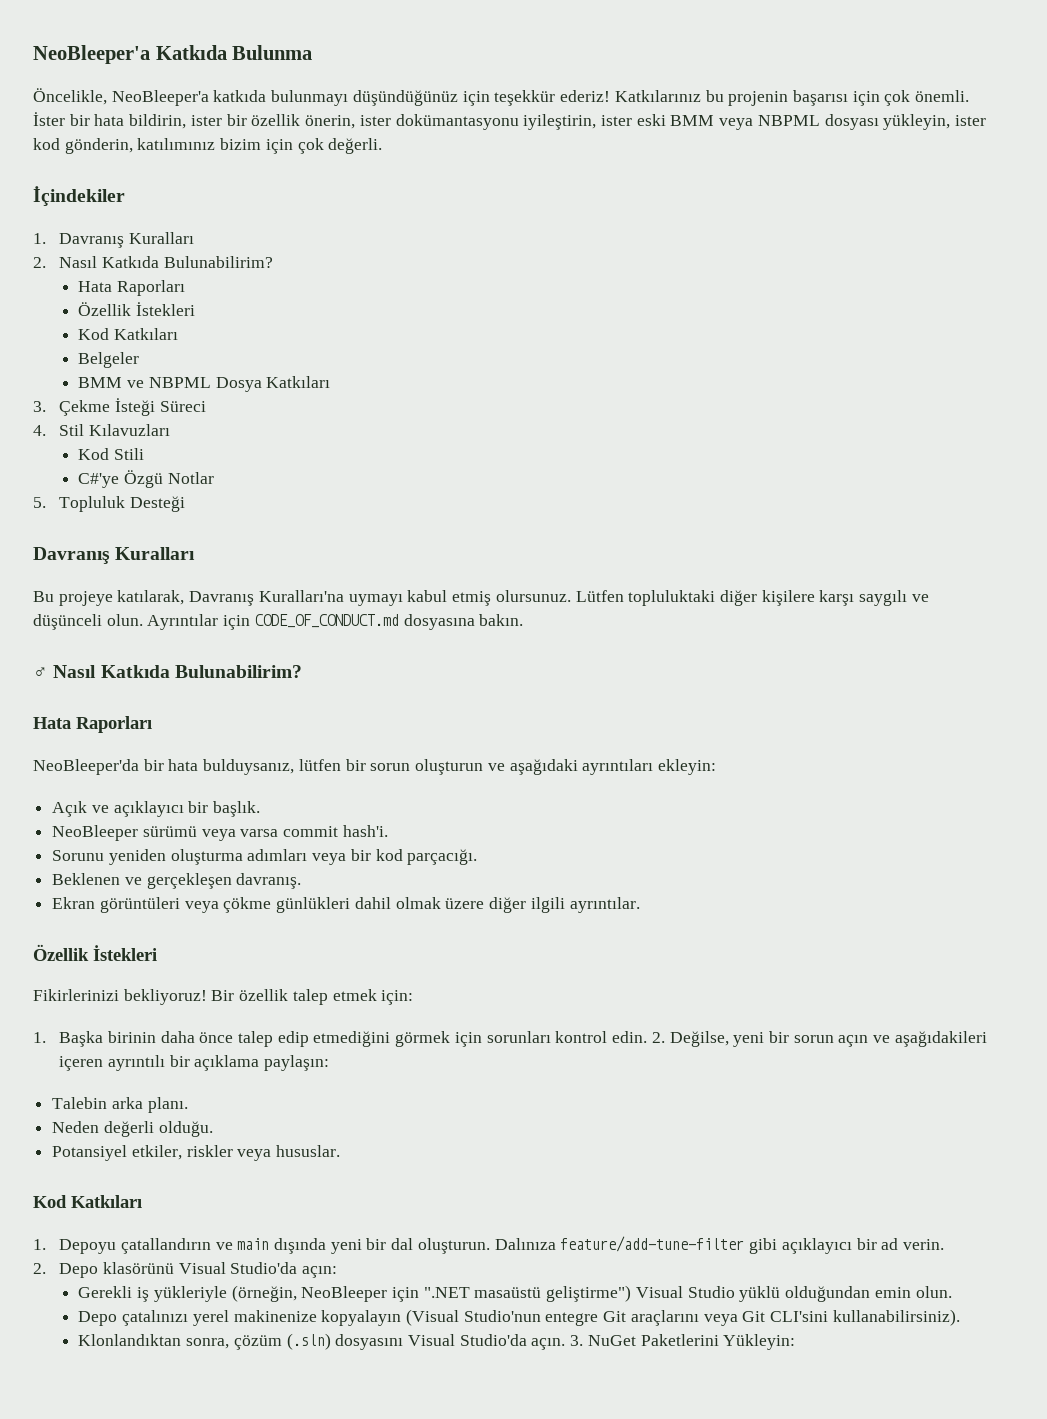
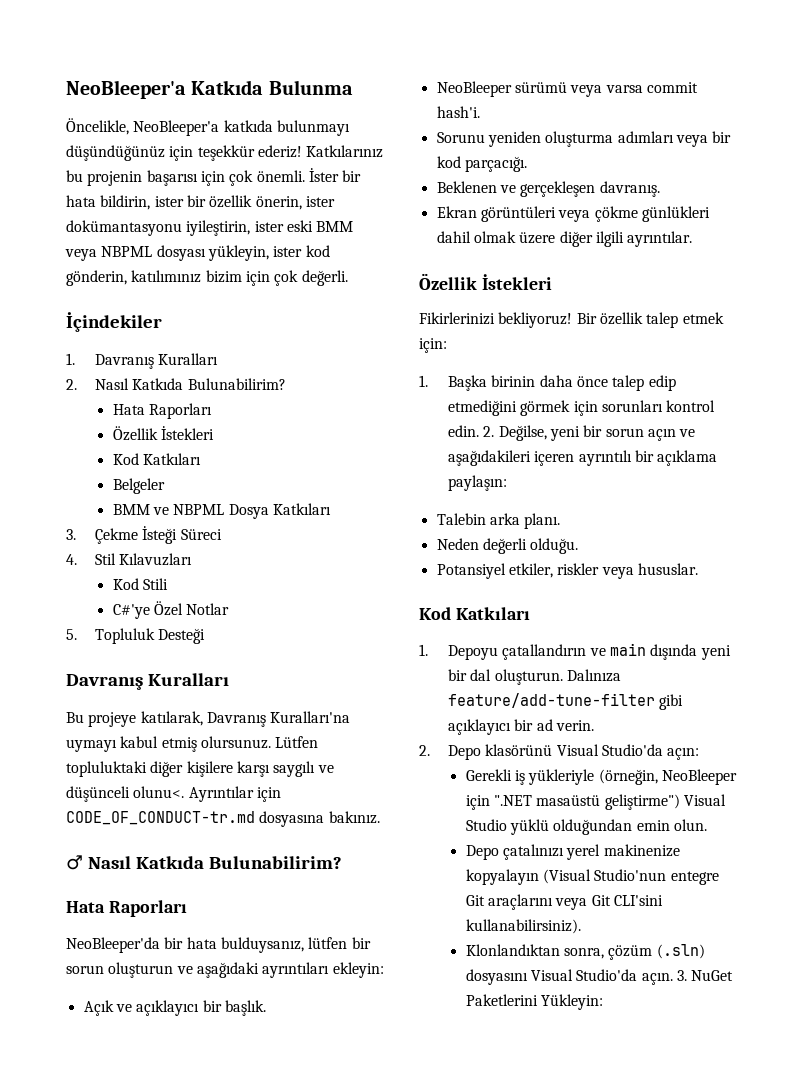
- C#'ye Özgü Notlar
+ C#'ye Özel Notlar
- Lütfen topluluktaki diğer kişilere karşı saygılı ve düşünceli olun.
+ Lütfen topluluktaki diğer kişilere karşı saygılı ve düşünceli olunu<.
- Ayrıntılar için CODE_OF_CONDUCT.md dosyasına bakın.
+ Ayrıntılar için CODE_OF_CONDUCT-tr.md dosyasına bakınız.

